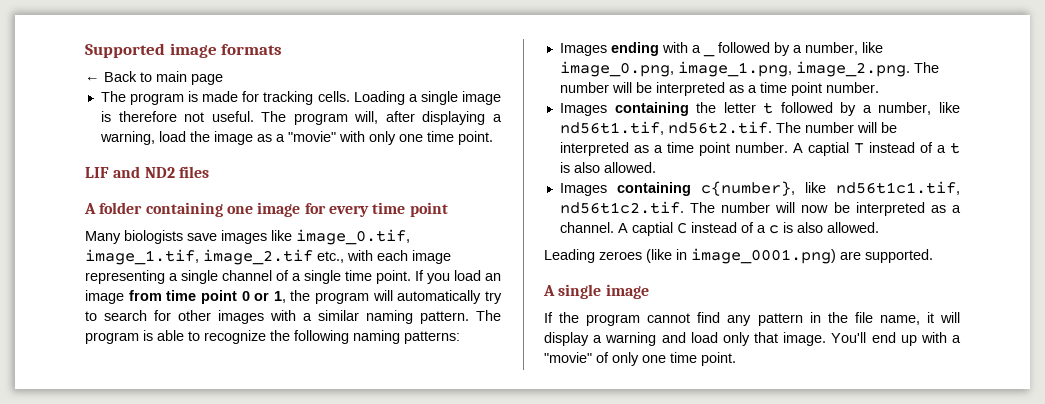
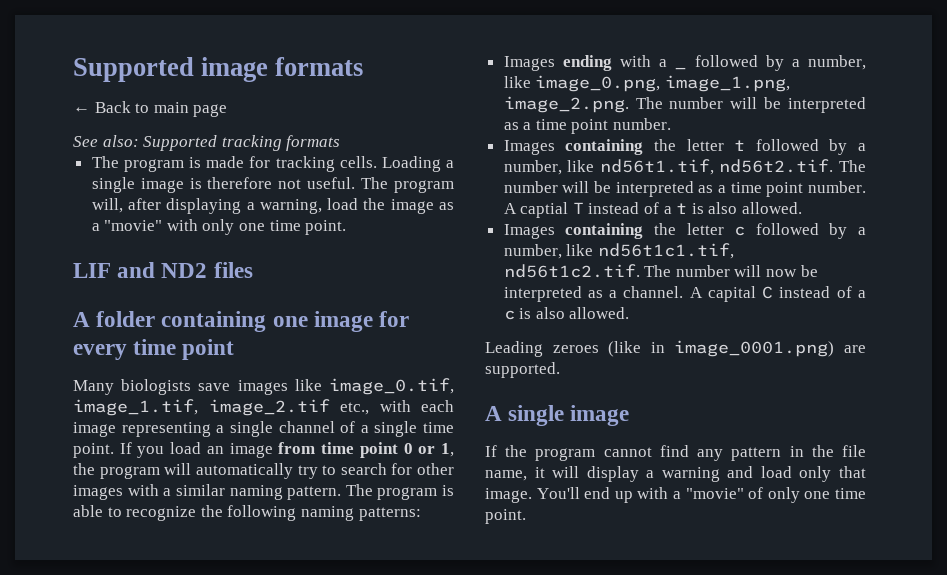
+ See also: Supported tracking formats
- Images containing c{number}, like nd56t1c1.tif, nd56t1c2.tif. The number will now be interpreted as a channel.
+ Images containing the letter c followed by a number, like nd56t1c1.tif, nd56t1c2.tif. The number will now be interpreted as a channel.
- A captial C instead of a c is also allowed.
+ A capital C instead of a c is also allowed.

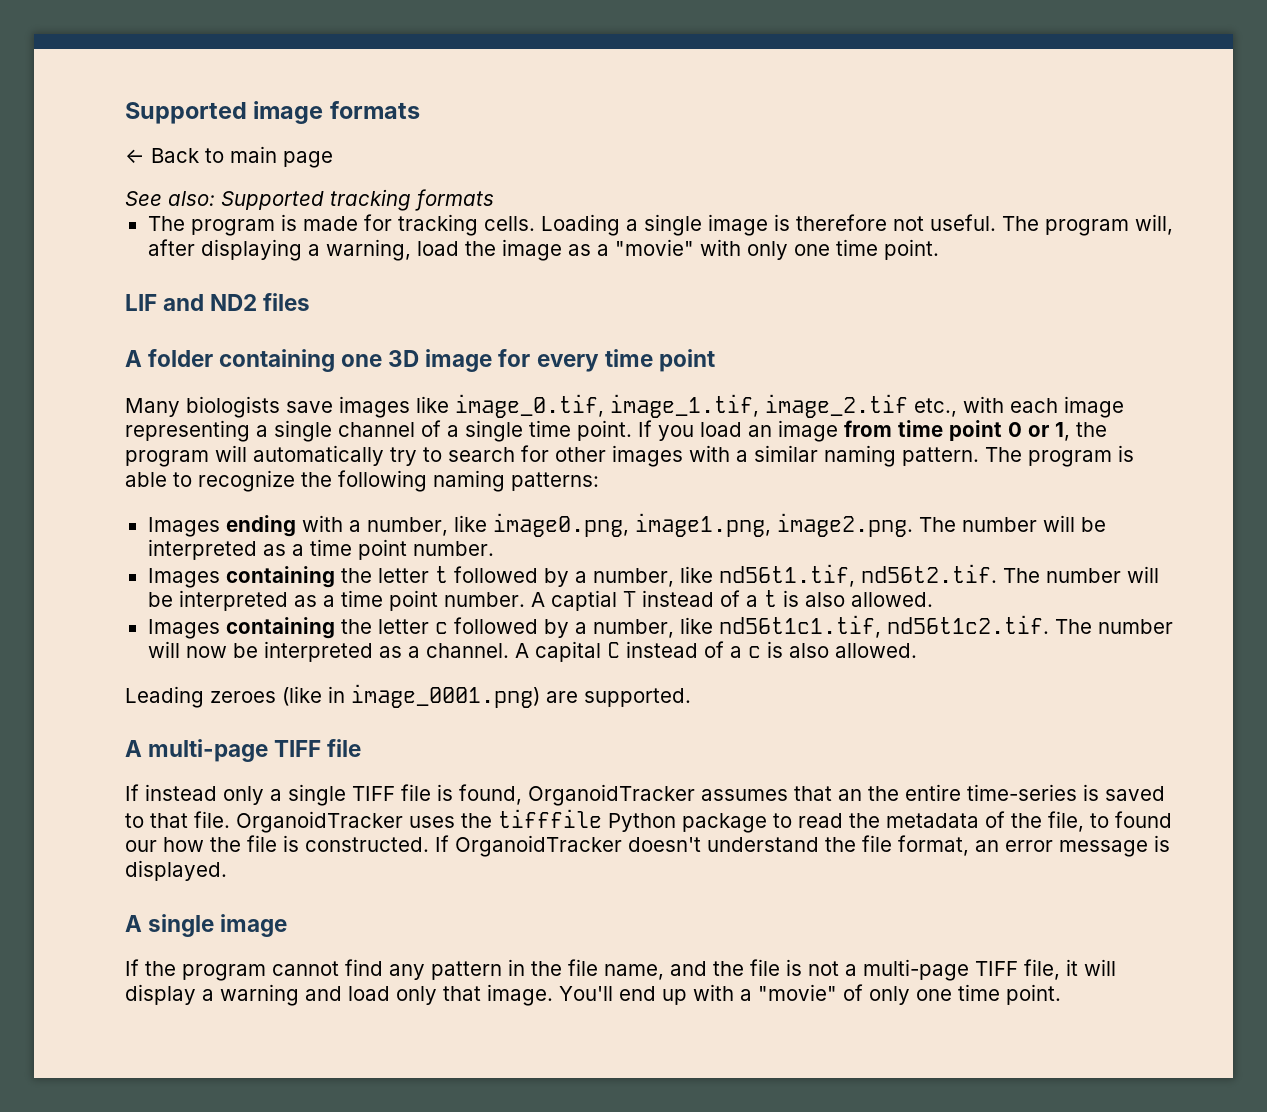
- A folder containing one image for every time point
+ A folder containing one 3D image for every time point
- Images ending with a _ followed by a number, like image_0.png, image_1.png, image_2.png. The number will be interpreted as a time point number.
+ Images ending with a number, like image0.png, image1.png, image2.png. The number will be interpreted as a time point number.
+ A multi-page TIFF file
+ If instead only a single TIFF file is found, OrganoidTracker assumes that an the entire time-series is saved to that file. OrganoidTracker uses the tifffile Python package to read the metadata of the file, to found our how the file is constructed. If OrganoidTracker doesn't understand the file format, an error message is displayed.
- If the program cannot find any pattern in the file name, it will display a warning and load only that image.
+ If the program cannot find any pattern in the file name, and the file is not a multi-page TIFF file, it will display a warning and load only that image.

